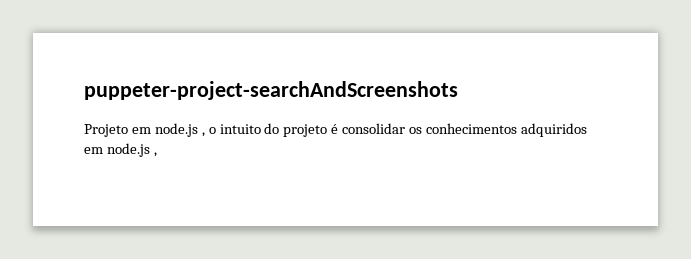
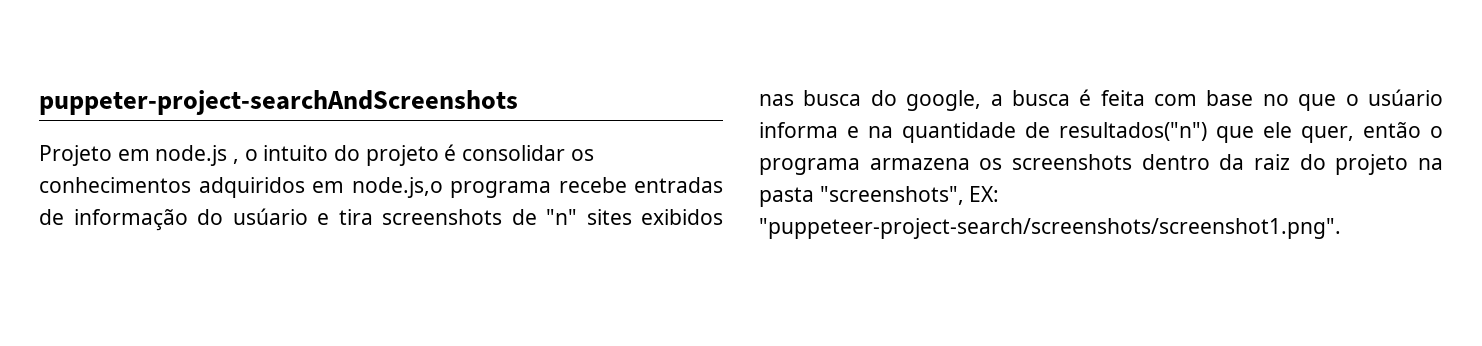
- Projeto em node.js , o intuito do projeto é consolidar os conhecimentos adquiridos em node.js ,
+ Projeto em node.js , o intuito do projeto é consolidar os conhecimentos adquiridos em node.js,o programa recebe entradas de informação do usúario e tira screenshots de "n" sites exibidos nas busca do google, a busca é feita com base no que o usúario informa e na quantidade de resultados("n") que ele quer, então o programa armazena os screenshots dentro da raiz do projeto na pasta "screenshots", EX: "puppeteer-project-search/screenshots/screenshot1.png".

